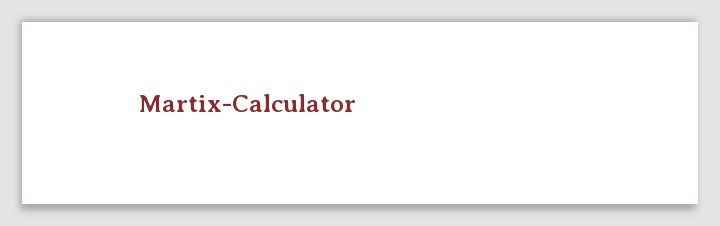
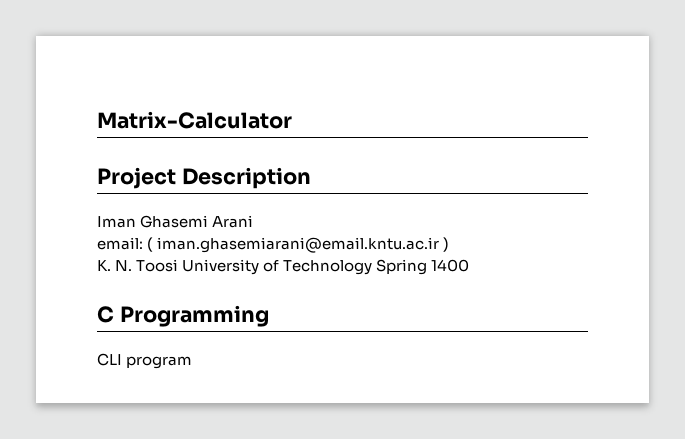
- Martix-Calculator
+ Matrix-Calculator
+ Project Description
+ Iman Ghasemi Arani
+ email: ( iman.ghasemiarani@email.kntu.ac.ir )
+ K. N. Toosi University of Technology Spring 1400
+ C Programming
+ CLI program

